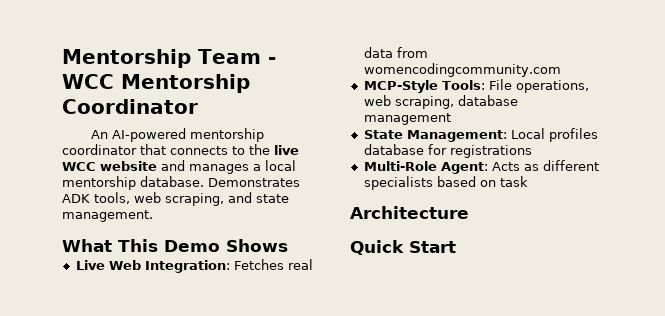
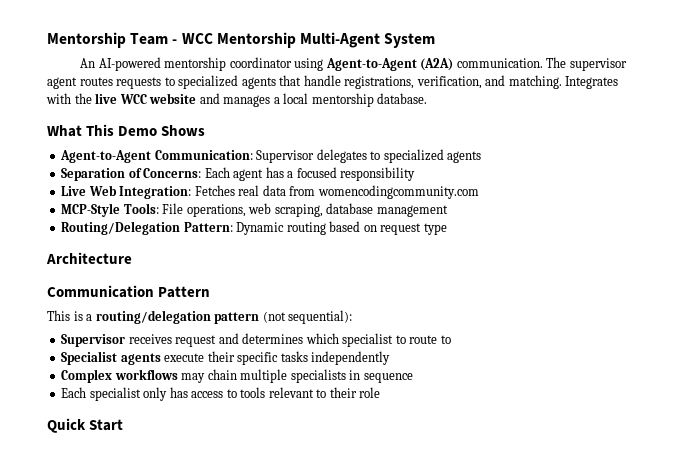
- Mentorship Team - WCC Mentorship Coordinator
+ Mentorship Team - WCC Mentorship Multi-Agent System
- An AI-powered mentorship coordinator that connects to the live WCC website and manages a local mentorship database. Demonstrates ADK tools, web scraping, and state management.
+ An AI-powered mentorship coordinator using Agent-to-Agent (A2A) communication. The supervisor agent routes requests to specialized agents that handle registrations, verification, and matching. Integrates with the live WCC website and manages a local mentorship database.
  What This Demo Shows
+ Agent-to-Agent Communication: Supervisor delegates to specialized agents
+ Separation of Concerns: Each agent has a focused responsibility
- State Management: Local profiles database for registrations
- Multi-Role Agent: Acts as different specialists based on task
+ Routing/Delegation Pattern: Dynamic routing based on request type
  Architecture
+ Communication Pattern
+ This is a routing/delegation pattern (not sequential):
+ Supervisor receives request and determines which specialist to route to
+ Specialist agents execute their specific tasks independently
+ Complex workflows may chain multiple specialists in sequence
+ Each specialist only has access to tools relevant to their role

